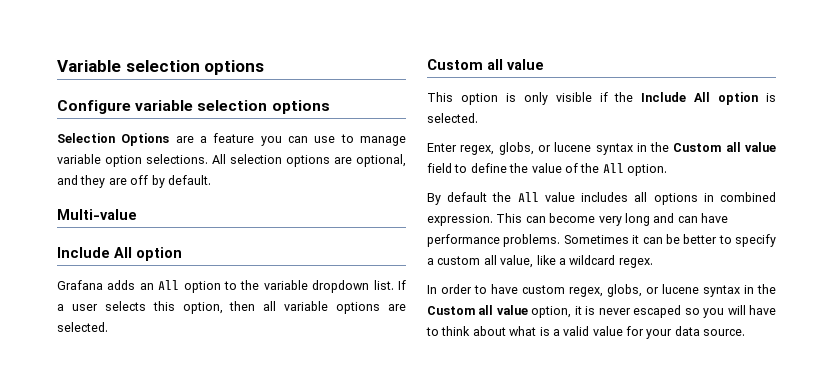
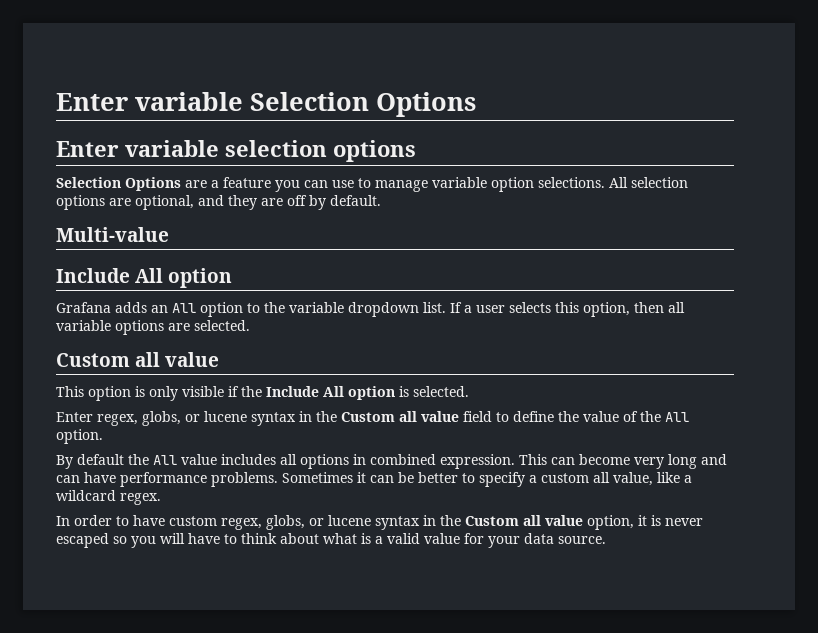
- Variable selection options
- Configure variable selection options
+ Enter variable Selection Options
+ Enter variable selection options

